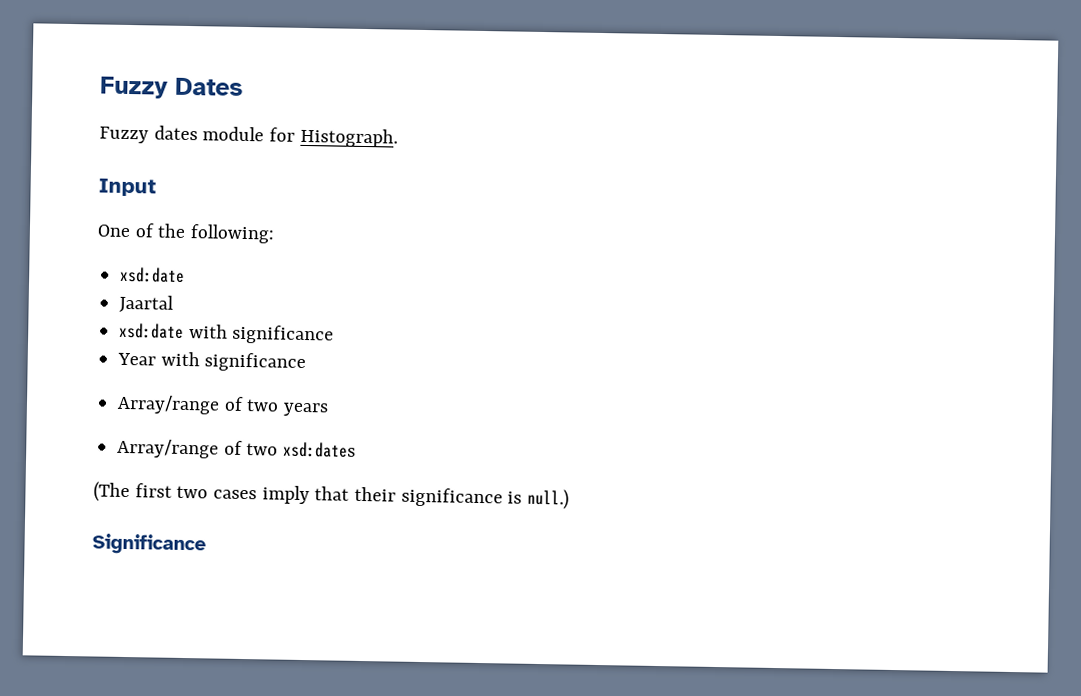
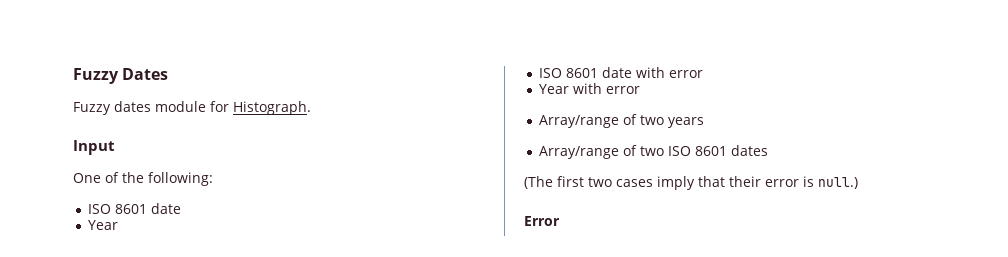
  One of the following:
- xsd:date
- Jaartal
- xsd:date with significance
+ ISO 8601 date
+ Year
+ ISO 8601 date with error
- Year with significance
+ Year with error
- Array/range of two xsd:dates
+ Array/range of two ISO 8601 dates
- (The first two cases imply that their significance is null.)
+ (The first two cases imply that their error is null.)
- Significance
+ Error

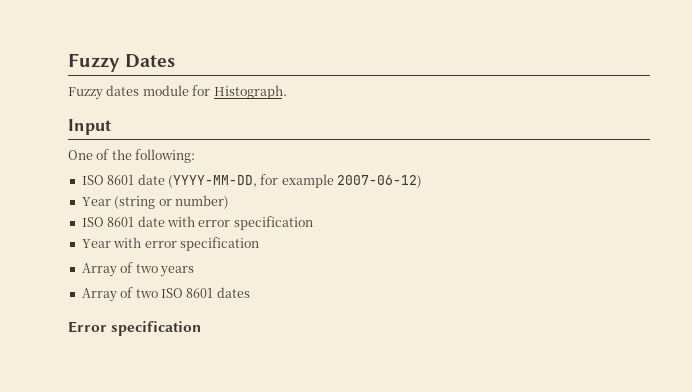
  One of the following:
- ISO 8601 date
- Year
+ ISO 8601 date (YYYY-MM-DD, for example 2007-06-12)
+ Year (string or number)
- ISO 8601 date with error
+ ISO 8601 date with error specification
- Year with error
- Array/range of two years
+ Year with error specification
+ Array of two years
- Array/range of two ISO 8601 dates
+ Array of two ISO 8601 dates
- (The first two cases imply that their error is null.)
- Error
+ Error specification

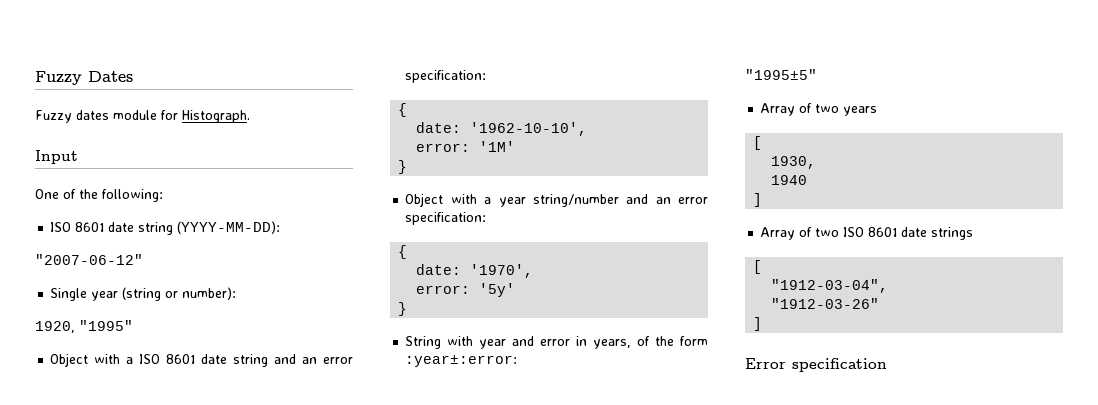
- ISO 8601 date (YYYY-MM-DD, for example 2007-06-12)
- Year (string or number)
- ISO 8601 date with error specification
- Year with error specification
+ ISO 8601 date string (YYYY-MM-DD):
+ "2007-06-12"
+ Single year (string or number):
+ 1920, "1995"
+ Object with a ISO 8601 date string and an error specification:
+ {
+ date: '1962-10-10',
+ error: '1M'
+ }
+ Object with a year string/number and an error specification:
+ {
+ date: '1970',
+ error: '5y'
+ }
+ String with year and error in years, of the form :year±:error:
+ "1995±5"
  Array of two years
+ [
+ 1930,
+ 1940
+ ]
- Array of two ISO 8601 dates
+ Array of two ISO 8601 date strings
+ [
+ "1912-03-04",
+ "1912-03-26"
+ ]

